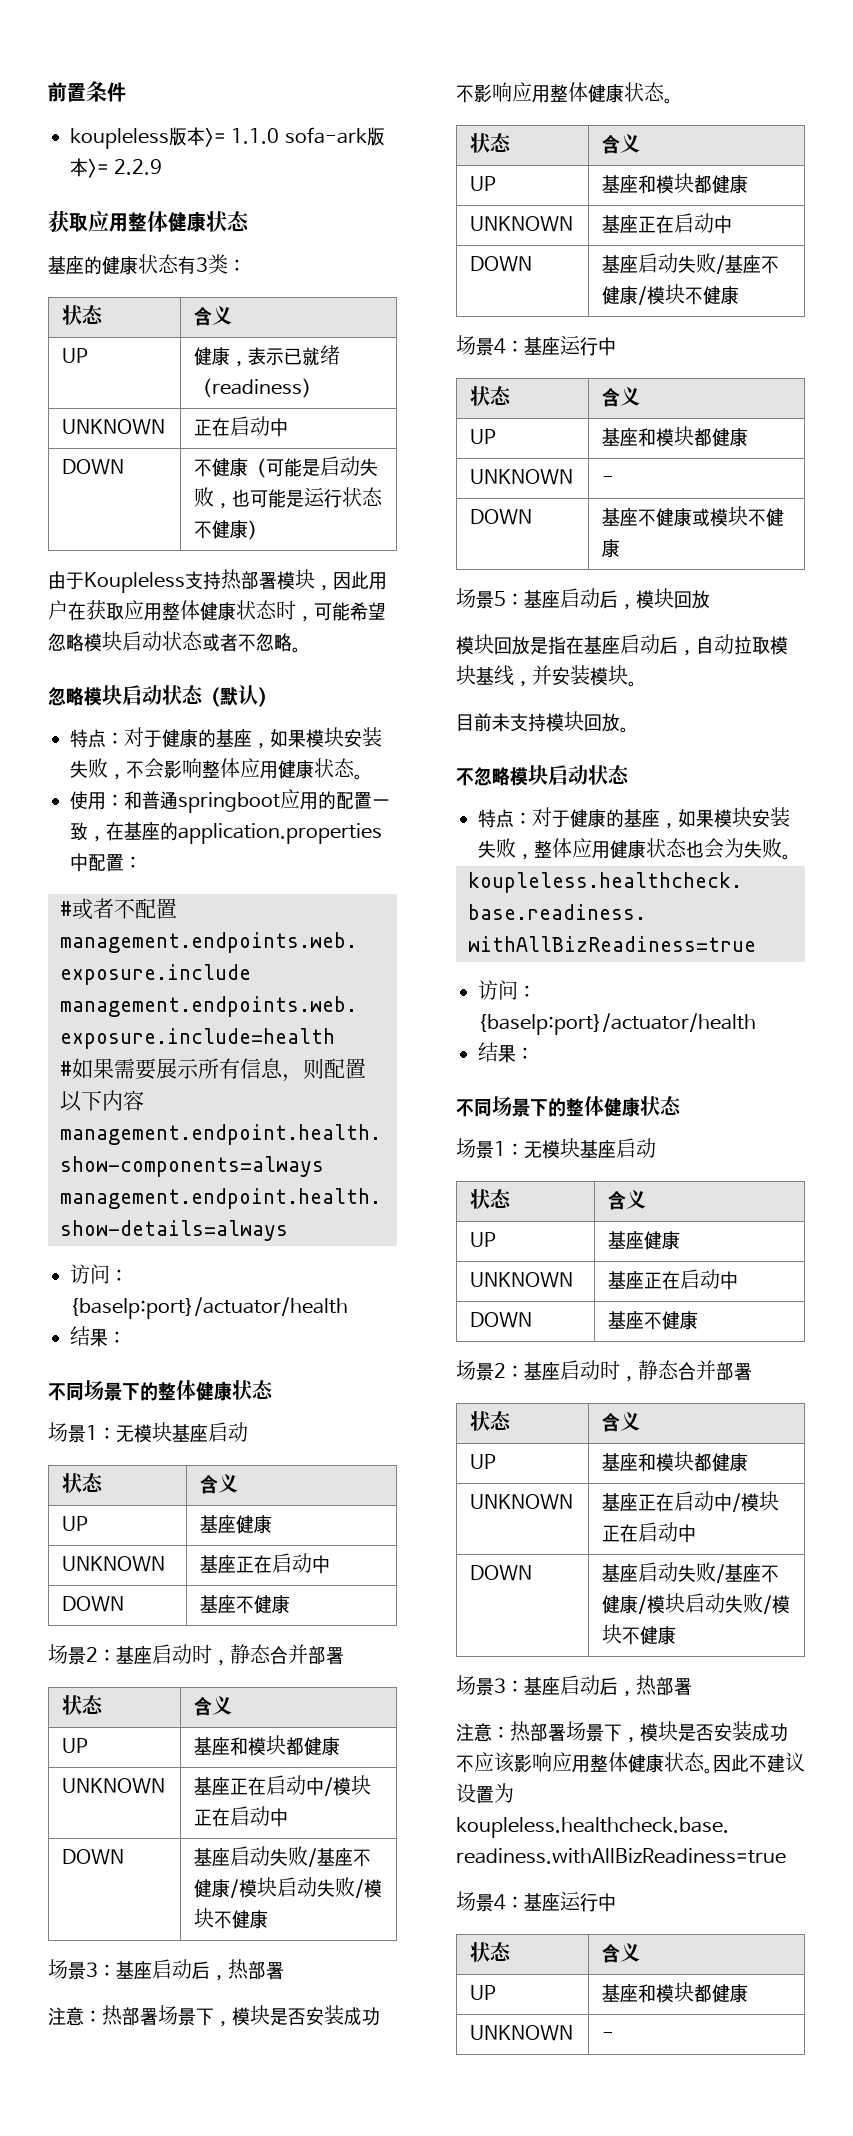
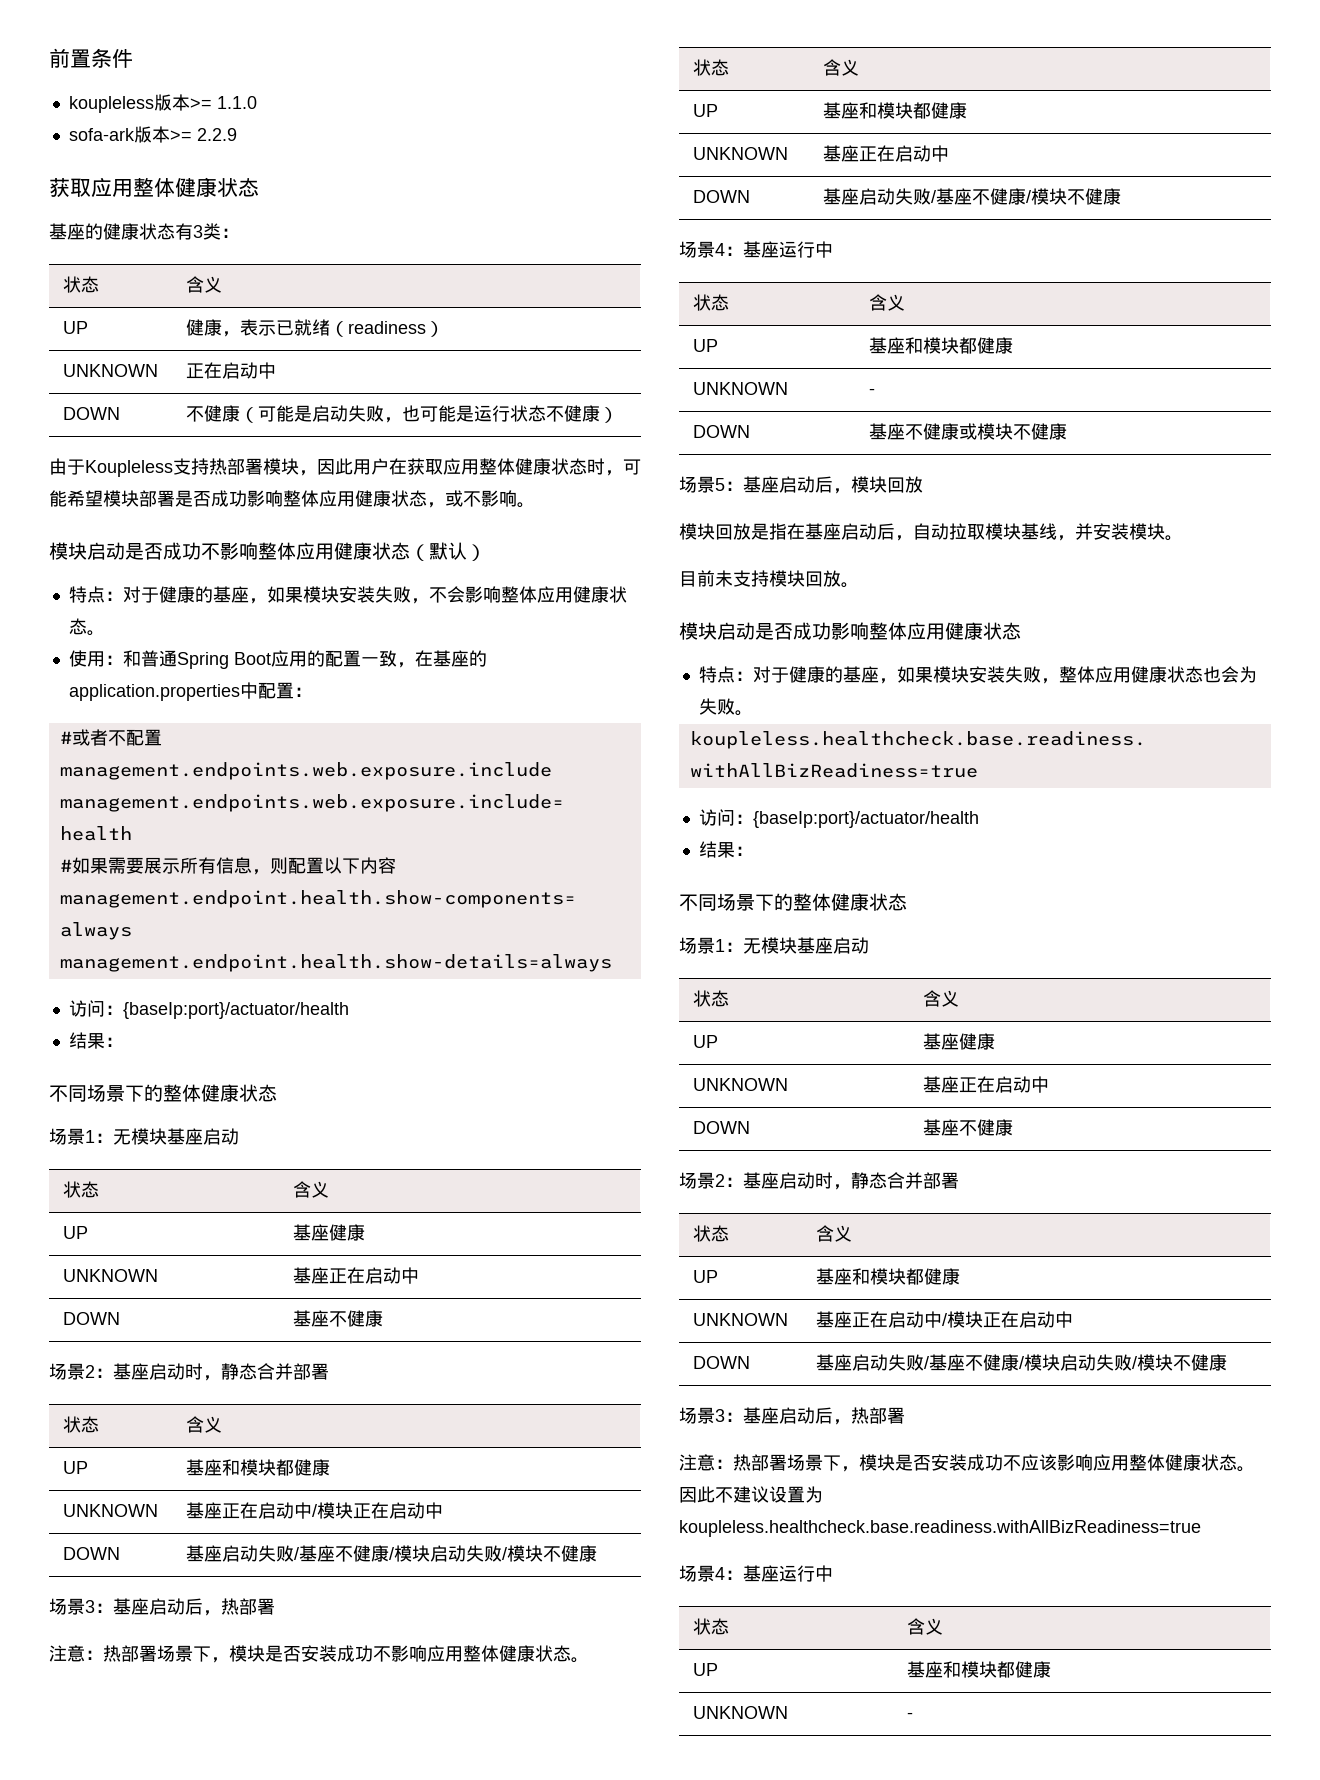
- koupleless版本>= 1.1.0 sofa-ark版本>= 2.2.9
+ koupleless版本>= 1.1.0
+ sofa-ark版本>= 2.2.9
- 由于Koupleless支持热部署模块，因此用户在获取应用整体健康状态时，可能希望忽略模块启动状态或者不忽略。
- 忽略模块启动状态（默认）
+ 由于Koupleless支持热部署模块，因此用户在获取应用整体健康状态时，可能希望模块部署是否成功影响整体应用健康状态，或不影响。
+ 模块启动是否成功不影响整体应用健康状态（默认）
- 使用：和普通springboot应用的配置一致，在基座的application.properties中配置：
+ 使用：和普通Spring Boot应用的配置一致，在基座的application.properties中配置：
- 不忽略模块启动状态
+ 模块启动是否成功影响整体应用健康状态

